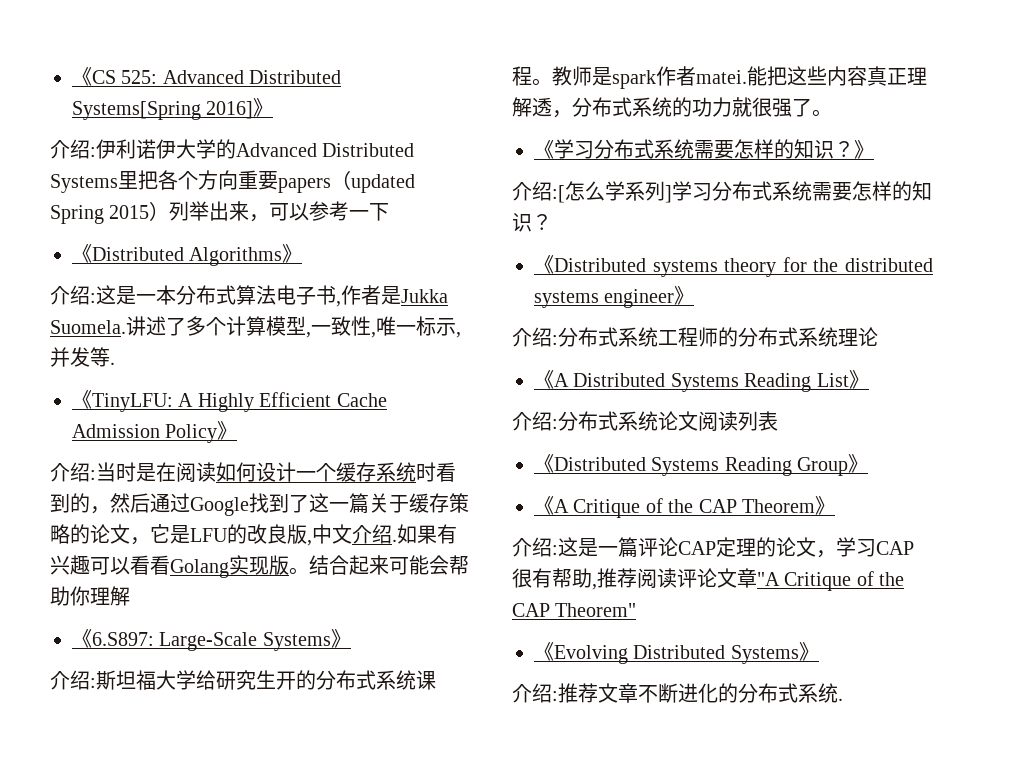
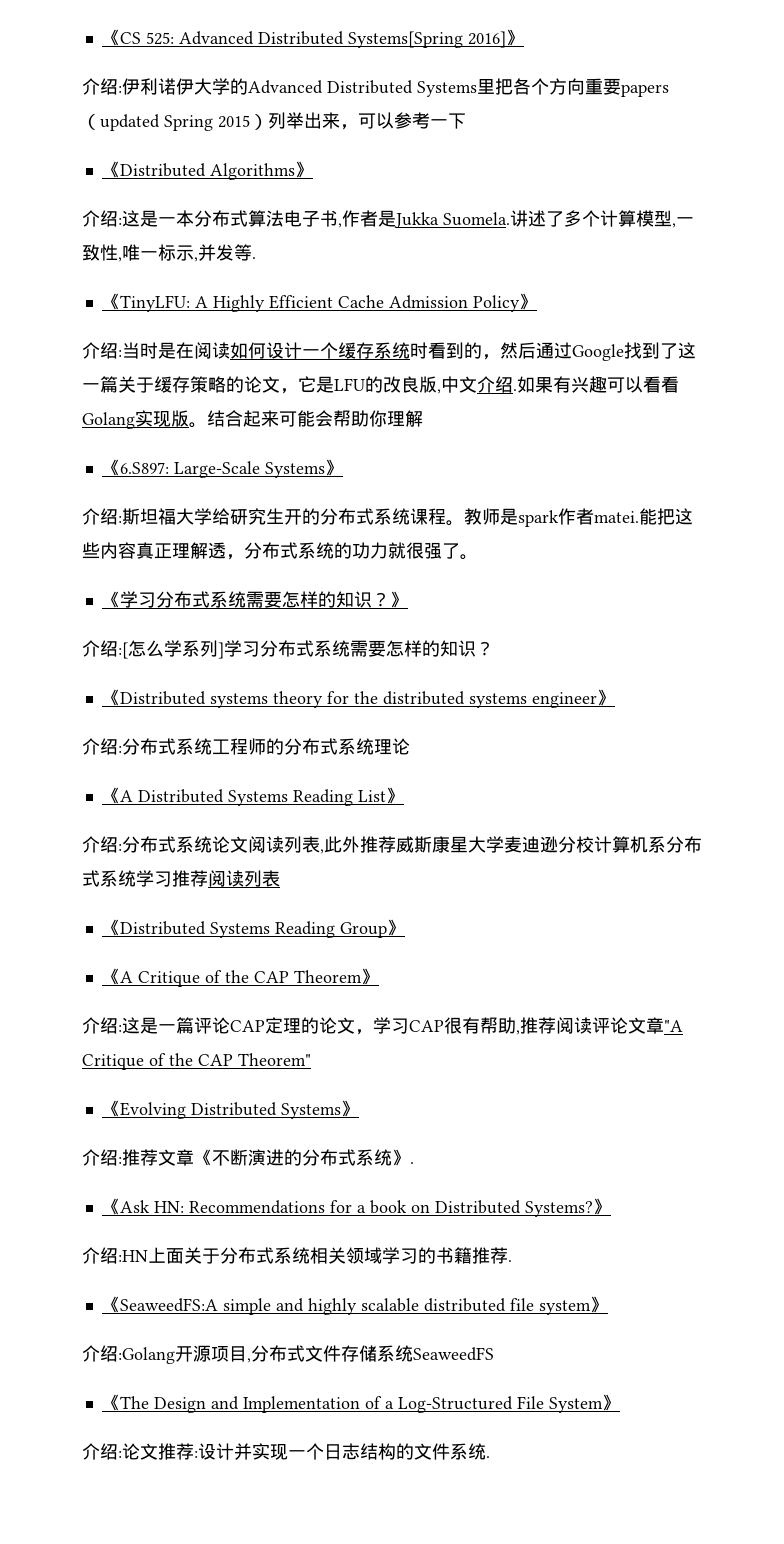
- 介绍:分布式系统论文阅读列表
+ 介绍:分布式系统论文阅读列表,此外推荐威斯康星大学麦迪逊分校计算机系分布式系统学习推荐阅读列表
- 介绍:推荐文章不断进化的分布式系统.
+ 介绍:推荐文章《不断演进的分布式系统》.
+ 《Ask HN: Recommendations for a book on Distributed Systems?》
+ 介绍:HN上面关于分布式系统相关领域学习的书籍推荐.
+ 《SeaweedFS:A simple and highly scalable distributed file system》
+ 介绍:Golang开源项目,分布式文件存储系统SeaweedFS
+ 《The Design and Implementation of a Log-Structured File System》
+ 介绍:论文推荐:设计并实现一个日志结构的文件系统.

